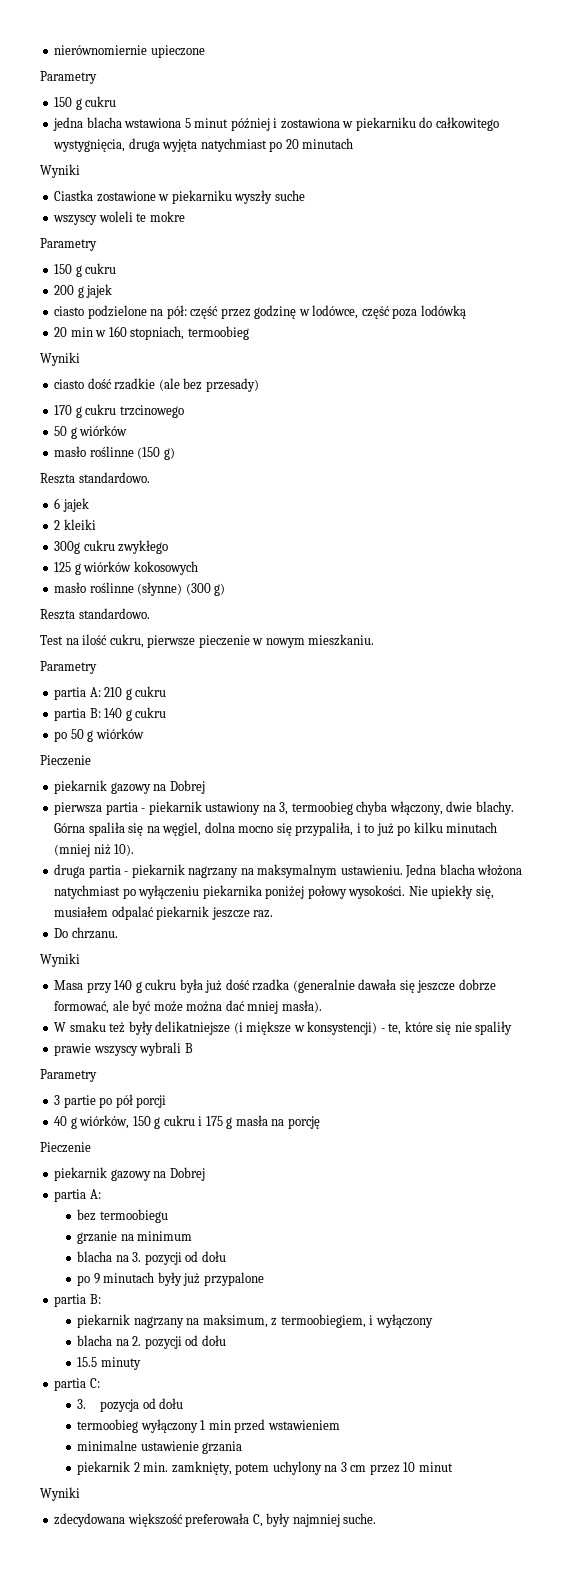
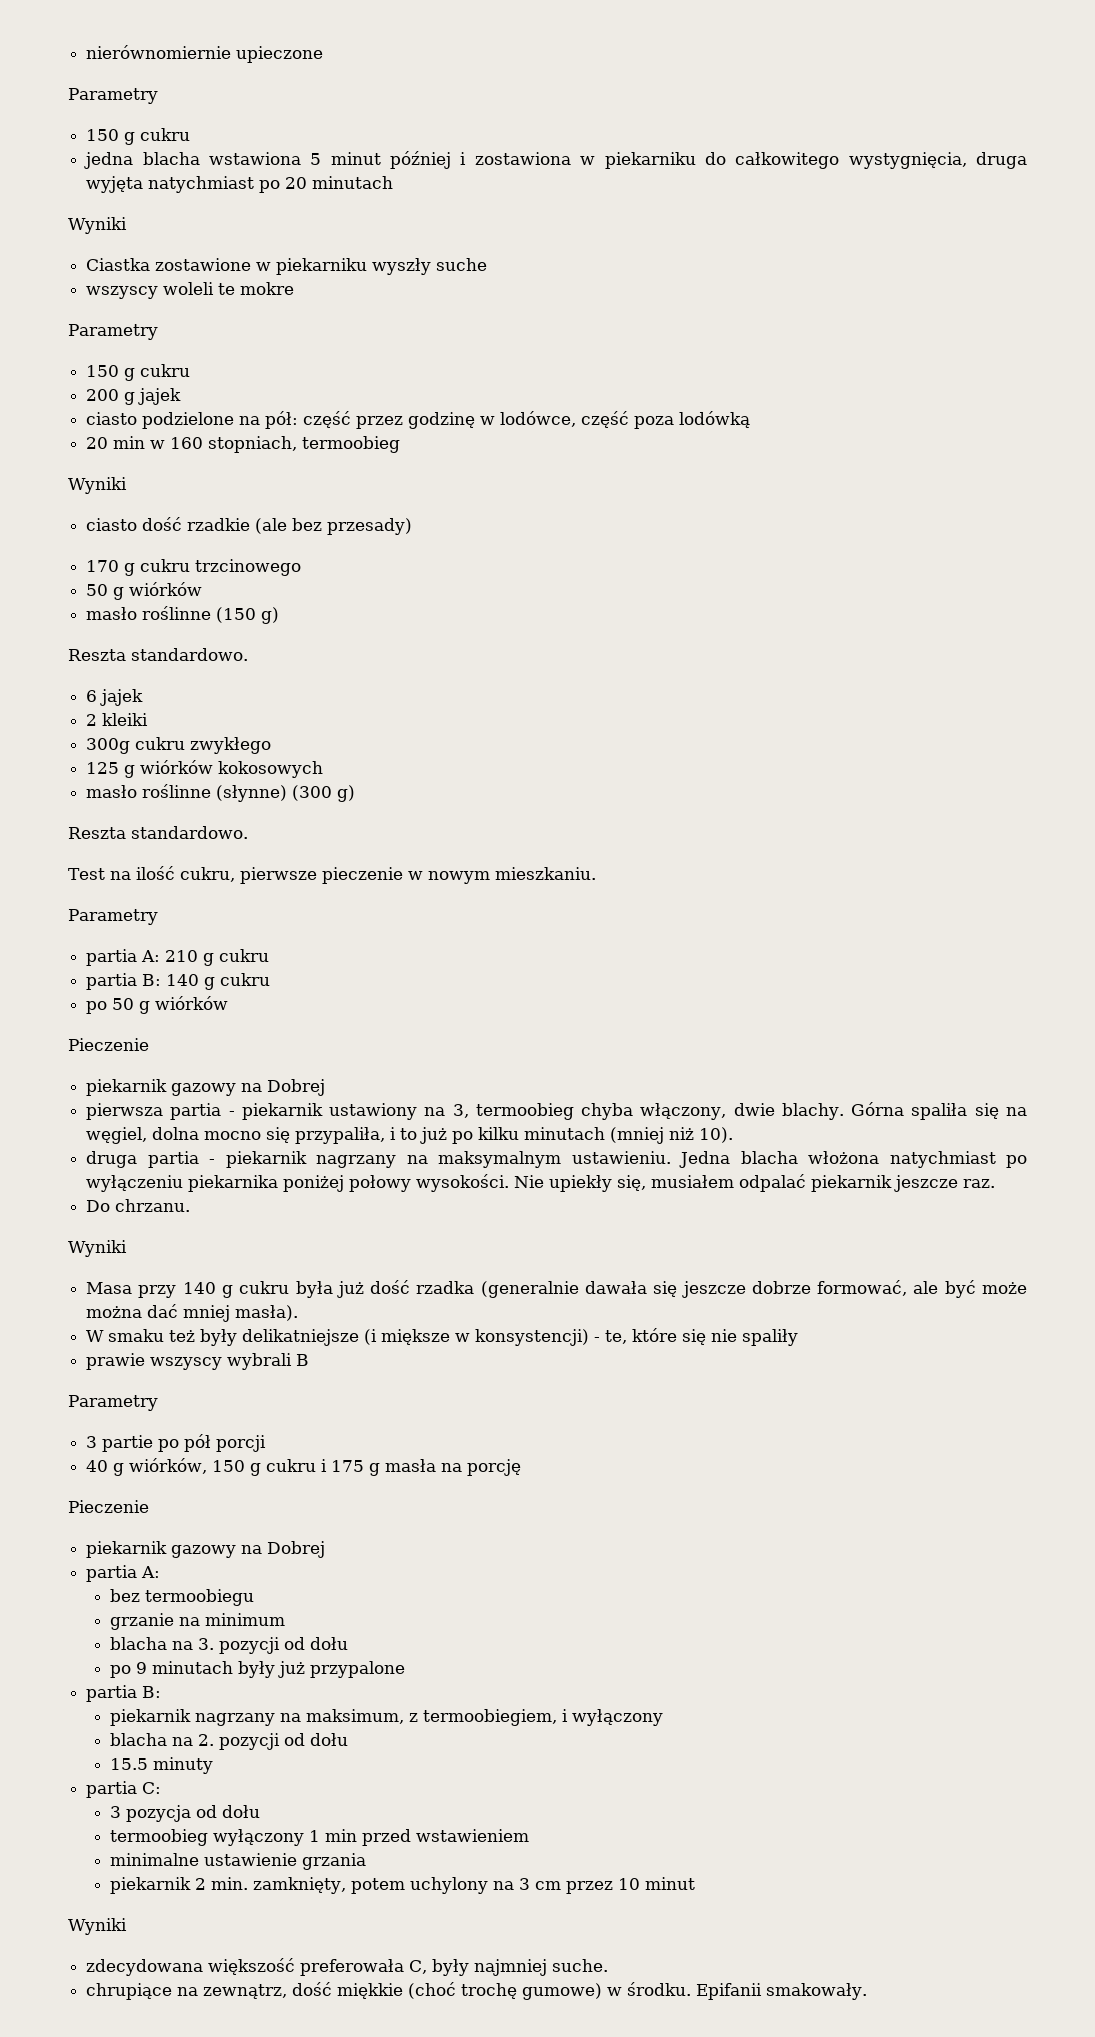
- 3. pozycja od dołu
+ 3 pozycja od dołu
+ chrupiące na zewnątrz, dość miękkie (choć trochę gumowe) w środku. Epifanii smakowały.

